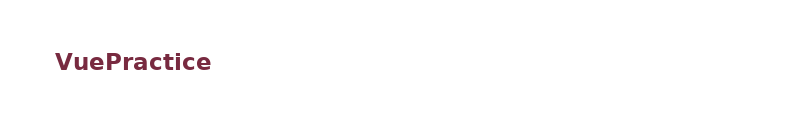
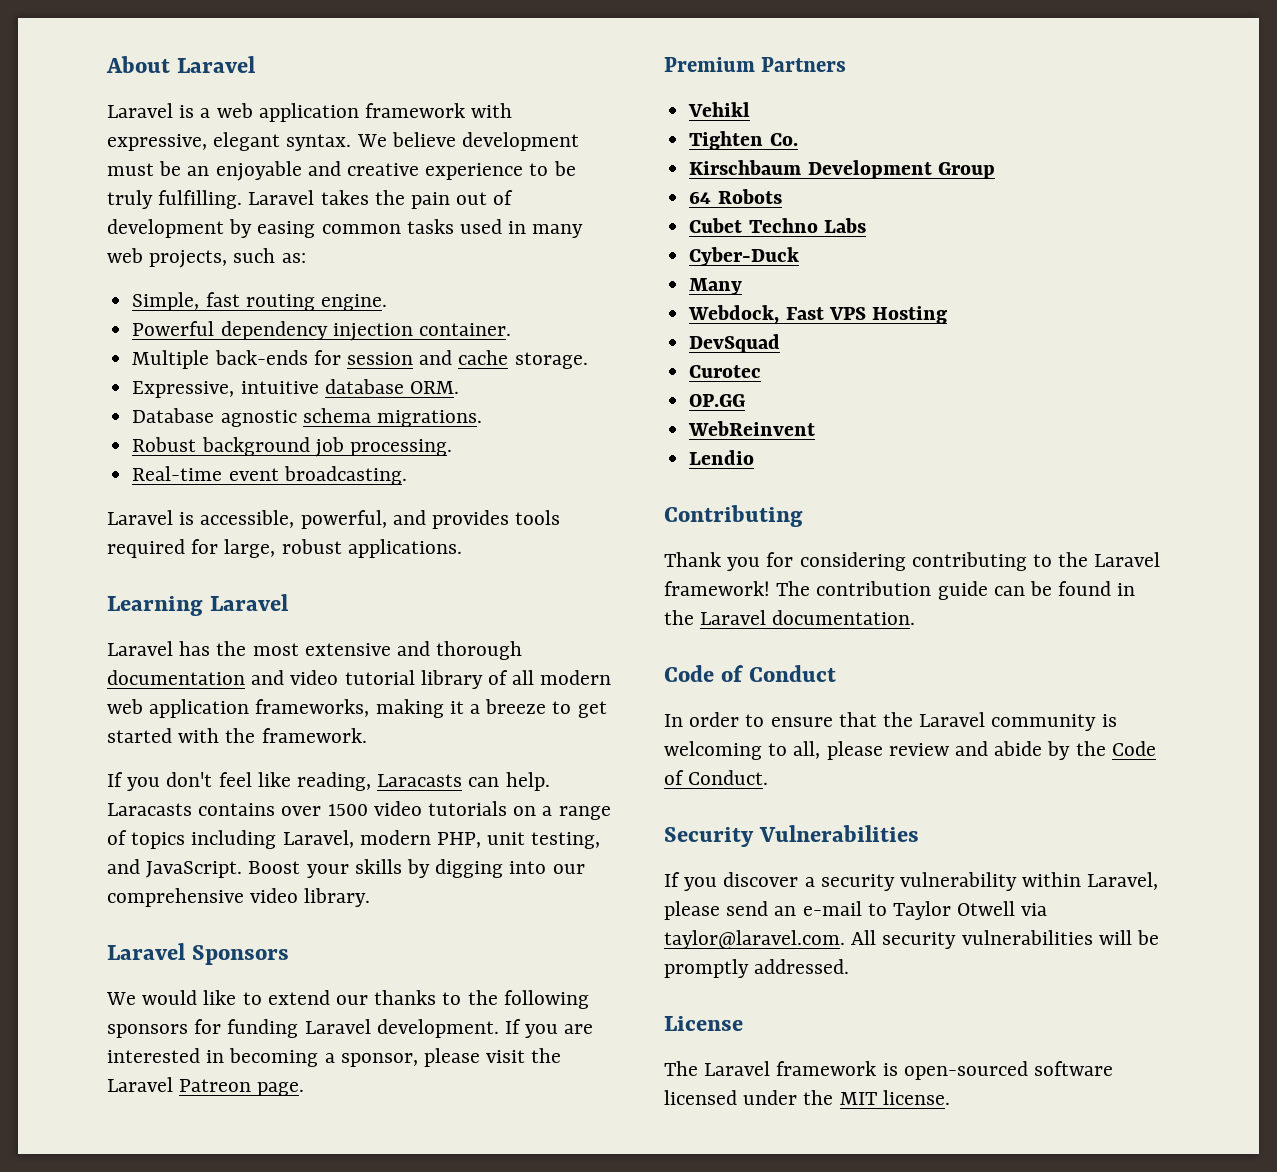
- VuePractice
+ About Laravel
+ Laravel is a web application framework with expressive, elegant syntax. We believe development must be an enjoyable and creative experience to be truly fulfilling. Laravel takes the pain out of development by easing common tasks used in many web projects, such as:
+ Simple, fast routing engine.
+ Powerful dependency injection container.
+ Multiple back-ends for session and cache storage.
+ Expressive, intuitive database ORM.
+ Database agnostic schema migrations.
+ Robust background job processing.
+ Real-time event broadcasting.
+ Laravel is accessible, powerful, and provides tools required for large, robust applications.
+ Learning Laravel
+ Laravel has the most extensive and thorough documentation and video tutorial library of all modern web application frameworks, making it a breeze to get started with the framework.
+ If you don't feel like reading, Laracasts can help. Laracasts contains over 1500 video tutorials on a range of topics including Laravel, modern PHP, unit testing, and JavaScript. Boost your skills by digging into our comprehensive video library.
+ Laravel Sponsors
+ We would like to extend our thanks to the following sponsors for funding Laravel development. If you are interested in becoming a sponsor, please visit the Laravel Patreon page.
+ Premium Partners
+ Vehikl
+ Tighten Co.
+ Kirschbaum Development Group
+ 64 Robots
+ Cubet Techno Labs
+ Cyber-Duck
+ Many
+ Webdock, Fast VPS Hosting
+ DevSquad
+ Curotec
+ OP.GG
+ WebReinvent
+ Lendio
+ Contributing
+ Thank you for considering contributing to the Laravel framework! The contribution guide can be found in the Laravel documentation.
+ Code of Conduct
+ In order to ensure that the Laravel community is welcoming to all, please review and abide by the Code of Conduct.
+ Security Vulnerabilities
+ If you discover a security vulnerability within Laravel, please send an e-mail to Taylor Otwell via taylor@laravel.com. All security vulnerabilities will be promptly addressed.
+ License
+ The Laravel framework is open-sourced software licensed under the MIT license.

